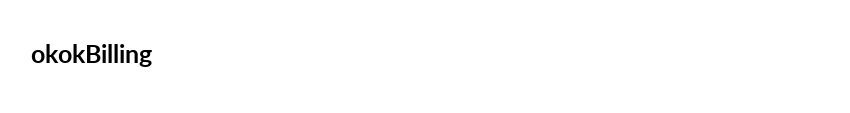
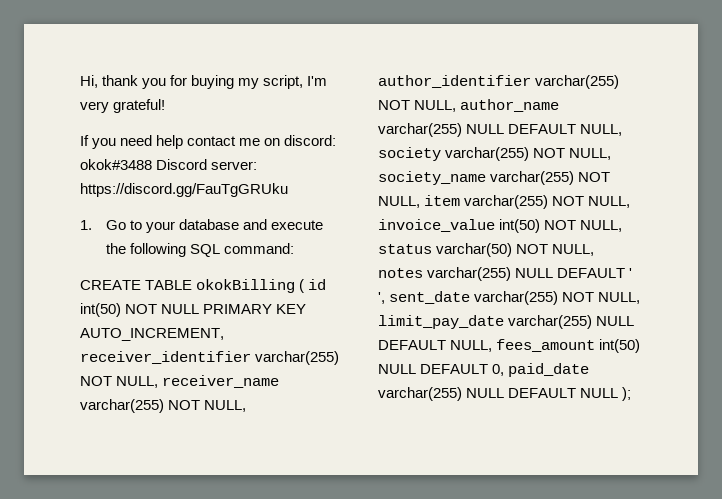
- okokBilling
+ Hi, thank you for buying my script, I'm very grateful!
+ If you need help contact me on discord: okok#3488 Discord server: https://discord.gg/FauTgGRUku
+ 1. Go to your database and execute the following SQL command:
+ CREATE TABLE okokBilling ( id int(50) NOT NULL PRIMARY KEY AUTO_INCREMENT, receiver_identifier varchar(255) NOT NULL, receiver_name varchar(255) NOT NULL, author_identifier varchar(255) NOT NULL, author_name varchar(255) NULL DEFAULT NULL, society varchar(255) NOT NULL, society_name varchar(255) NOT NULL, item varchar(255) NOT NULL, invoice_value int(50) NOT NULL, status varchar(50) NOT NULL, notes varchar(255) NULL DEFAULT ' ', sent_date varchar(255) NOT NULL, limit_pay_date varchar(255) NULL DEFAULT NULL, fees_amount int(50) NULL DEFAULT 0, paid_date varchar(255) NULL DEFAULT NULL );

